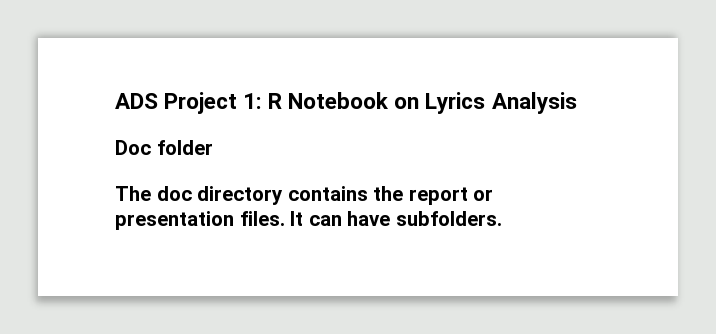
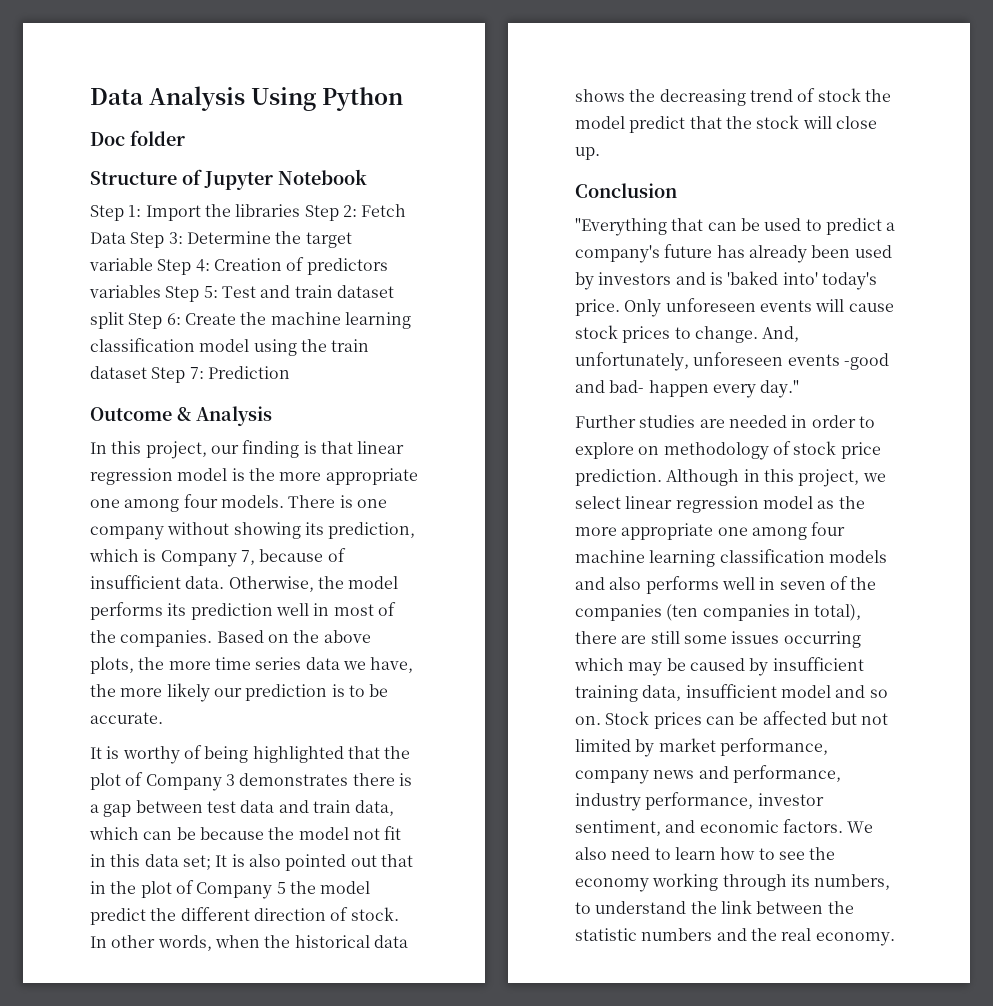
- ADS Project 1: R Notebook on Lyrics Analysis
+ Data Analysis Using Python
- The doc directory contains the report or presentation files. It can have subfolders.
+ Structure of Jupyter Notebook
+ Step 1: Import the libraries Step 2: Fetch Data Step 3: Determine the target variable Step 4: Creation of predictors variables Step 5: Test and train dataset split Step 6: Create the machine learning classification model using the train dataset Step 7: Prediction
+ Outcome & Analysis
+ In this project, our finding is that linear regression model is the more appropriate one among four models. There is one company without showing its prediction, which is Company 7, because of insufficient data. Otherwise, the model performs its prediction well in most of the companies. Based on the above plots, the more time series data we have, the more likely our prediction is to be accurate.
+ It is worthy of being highlighted that the plot of Company 3 demonstrates there is a gap between test data and train data, which can be because the model not fit in this data set; It is also pointed out that in the plot of Company 5 the model predict the different direction of stock. In other words, when the historical data shows the decreasing trend of stock the model predict that the stock will close up.
+ Conclusion
+ "Everything that can be used to predict a company's future has already been used by investors and is 'baked into' today's price. Only unforeseen events will cause stock prices to change. And, unfortunately, unforeseen events -good and bad- happen every day."
+ Further studies are needed in order to explore on methodology of stock price prediction. Although in this project, we select linear regression model as the more appropriate one among four machine learning classification models and also performs well in seven of the companies (ten companies in total), there are still some issues occurring which may be caused by insufficient training data, insufficient model and so on. Stock prices can be affected but not limited by market performance, company news and performance, industry performance, investor sentiment, and economic factors. We also need to learn how to see the economy working through its numbers, to understand the link between the statistic numbers and the real economy.

